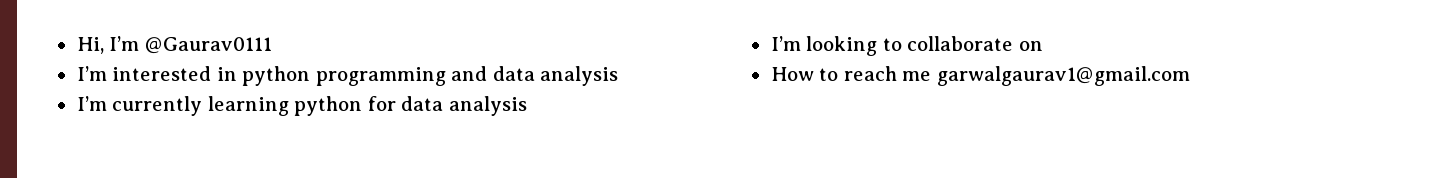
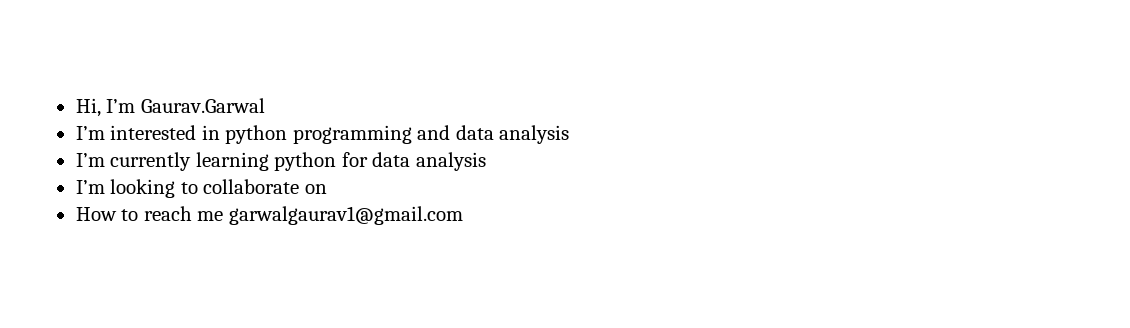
- Hi, I’m @Gaurav0111
+ Hi, I’m Gaurav.Garwal

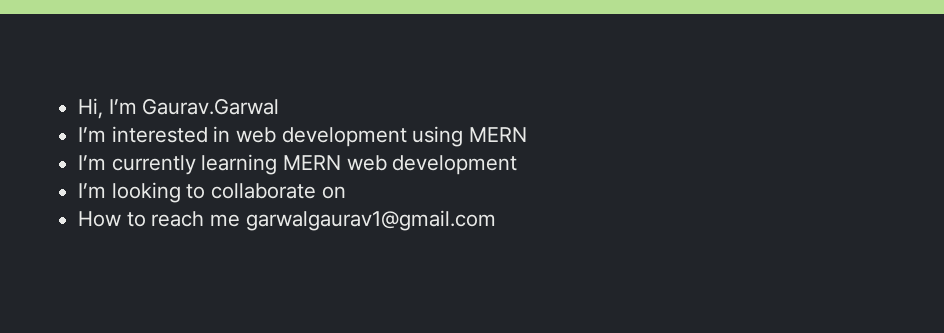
- I’m interested in python programming and data analysis
+ I’m interested in web development using MERN
- I’m currently learning python for data analysis
+ I’m currently learning MERN web development

